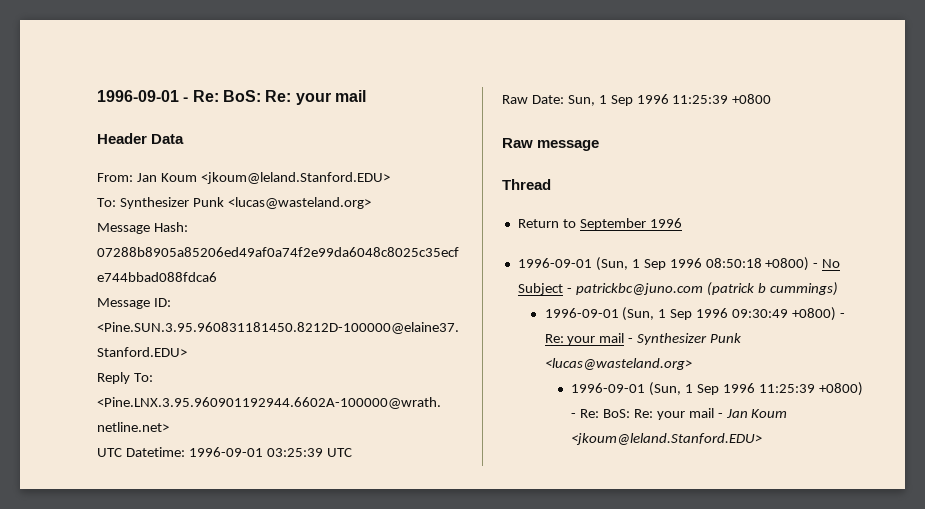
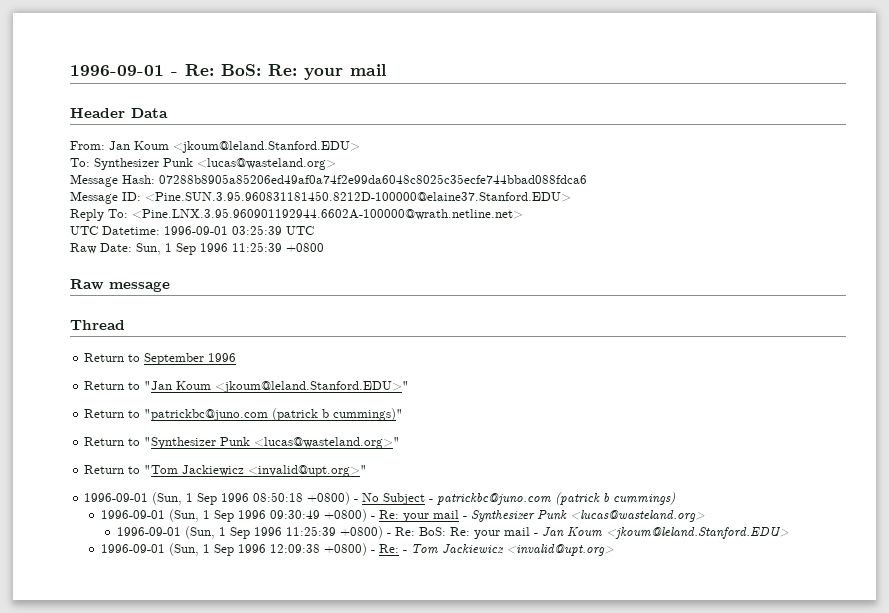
+ Return to "Jan Koum <jkoum@leland.Stanford.EDU>"
+ Return to "patrickbc@juno.com (patrick b cummings)"
+ Return to "Synthesizer Punk <lucas@wasteland.org>"
+ Return to "Tom Jackiewicz <invalid@upt.org>"
+ 1996-09-01 (Sun, 1 Sep 1996 12:09:38 +0800) - Re: - Tom Jackiewicz <invalid@upt.org>

